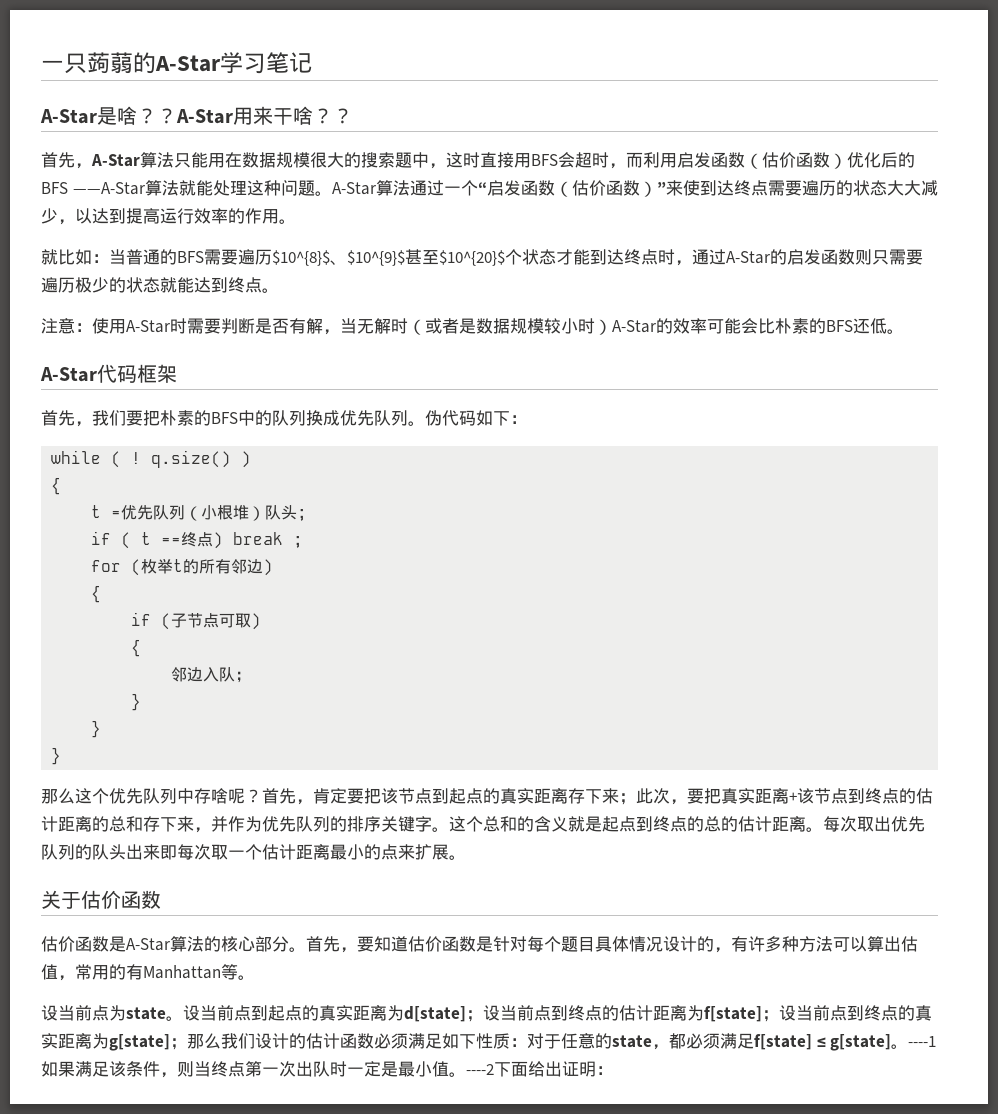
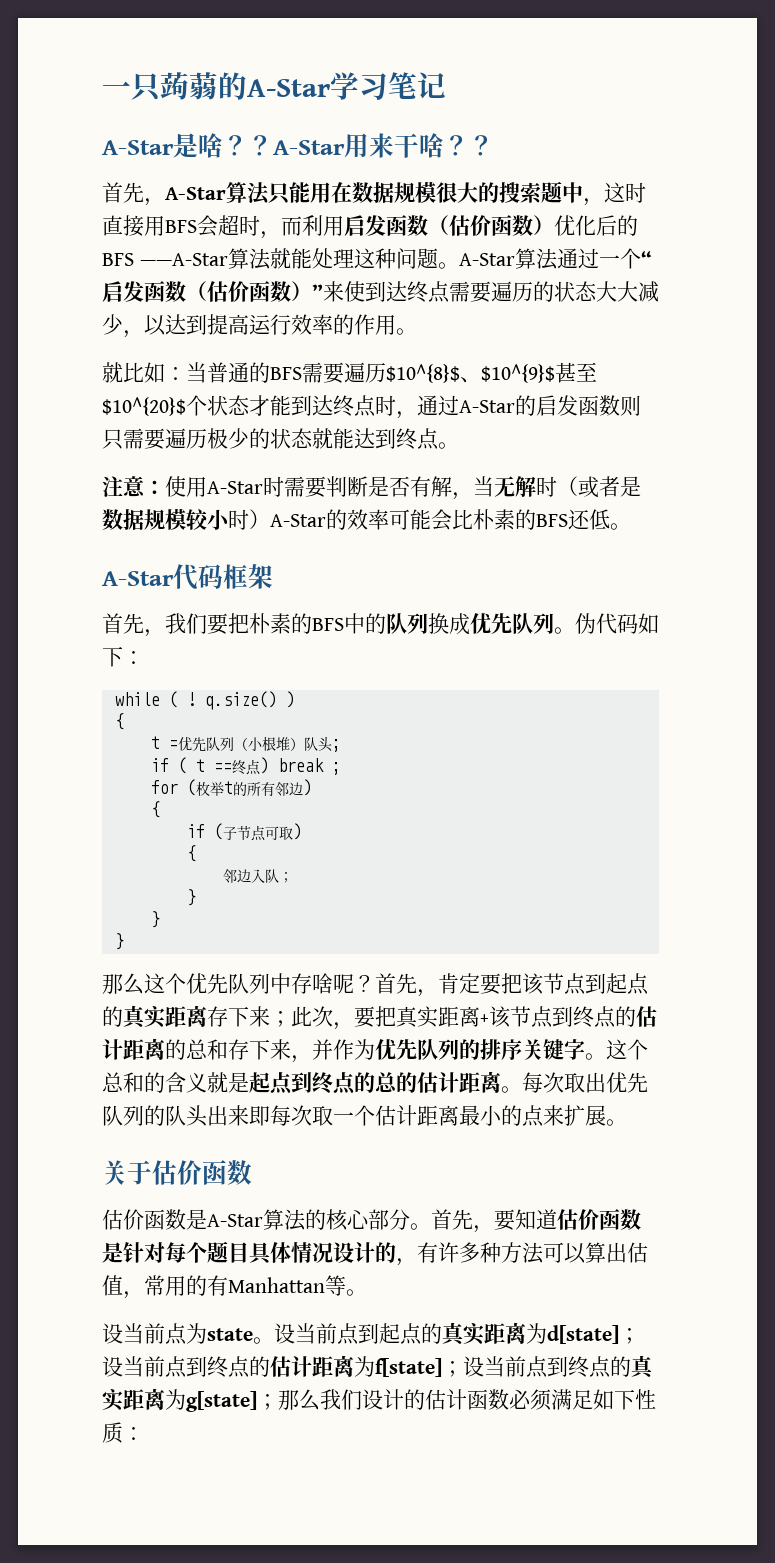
- 设当前点到起点的真实距离为d[state]；设当前点到终点的估计距离为f[state]；设当前点到终点的真实距离为g[state]；那么我们设计的估计函数必须满足如下性质：对于任意的state，都必须满足f[state] ≤ g[state]。----1如果满足该条件，则当终点第一次出队时一定是最小值。----2下面给出证明：
+ 设当前点到起点的真实距离为d[state]；设当前点到终点的估计距离为f[state]；设当前点到终点的真实距离为g[state]；那么我们设计的估计函数必须满足如下性质：

